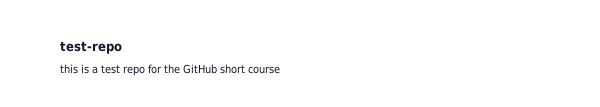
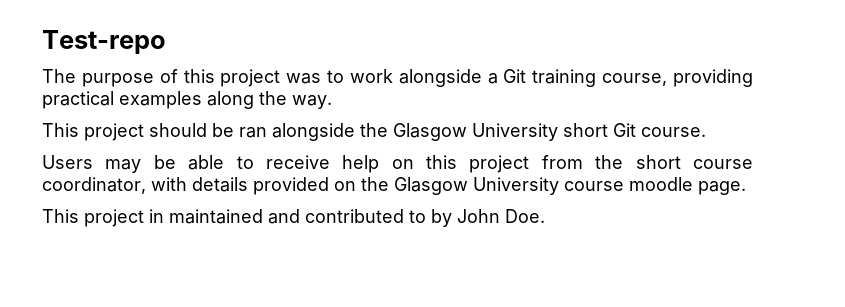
- test-repo
- this is a test repo for the GitHub short course
+ Test-repo
+ The purpose of this project was to work alongside a Git training course, providing practical examples along the way.
+ This project should be ran alongside the Glasgow University short Git course.
+ Users may be able to receive help on this project from the short course coordinator, with details provided on the Glasgow University course moodle page.
+ This project in maintained and contributed to by John Doe.

